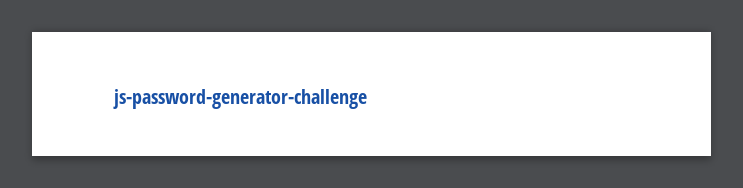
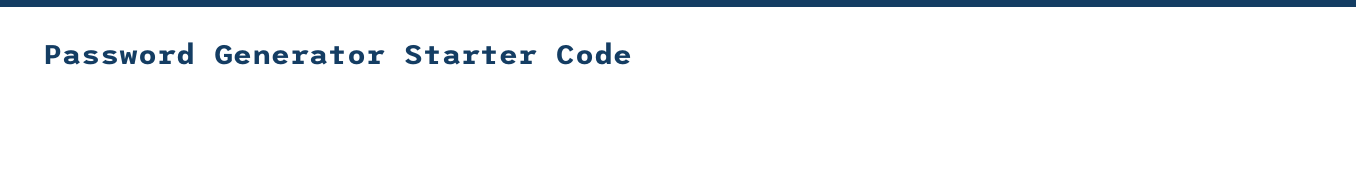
- js-password-generator-challenge
+ Password Generator Starter Code

